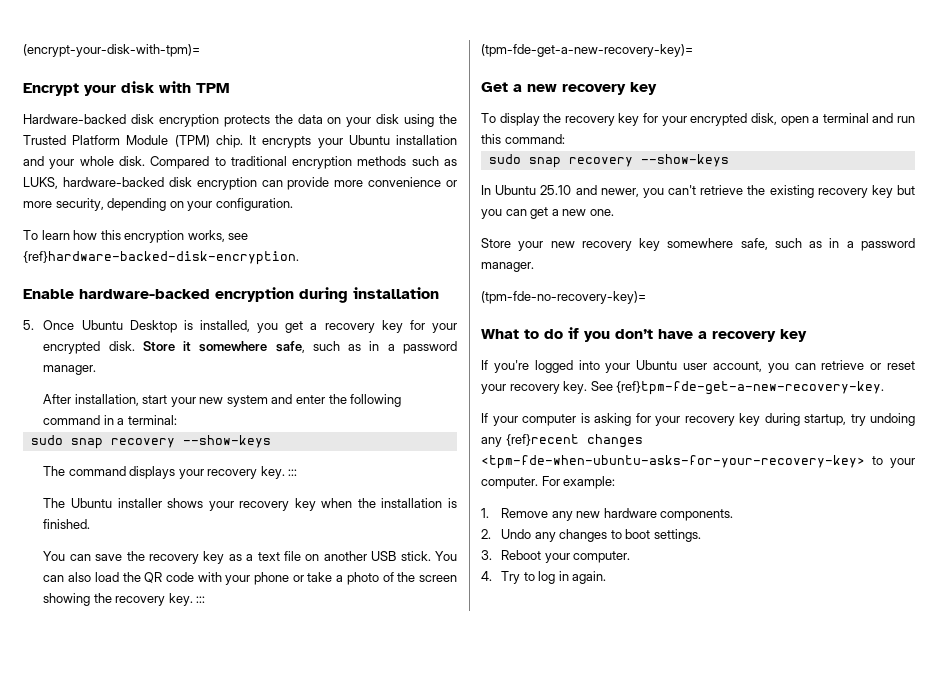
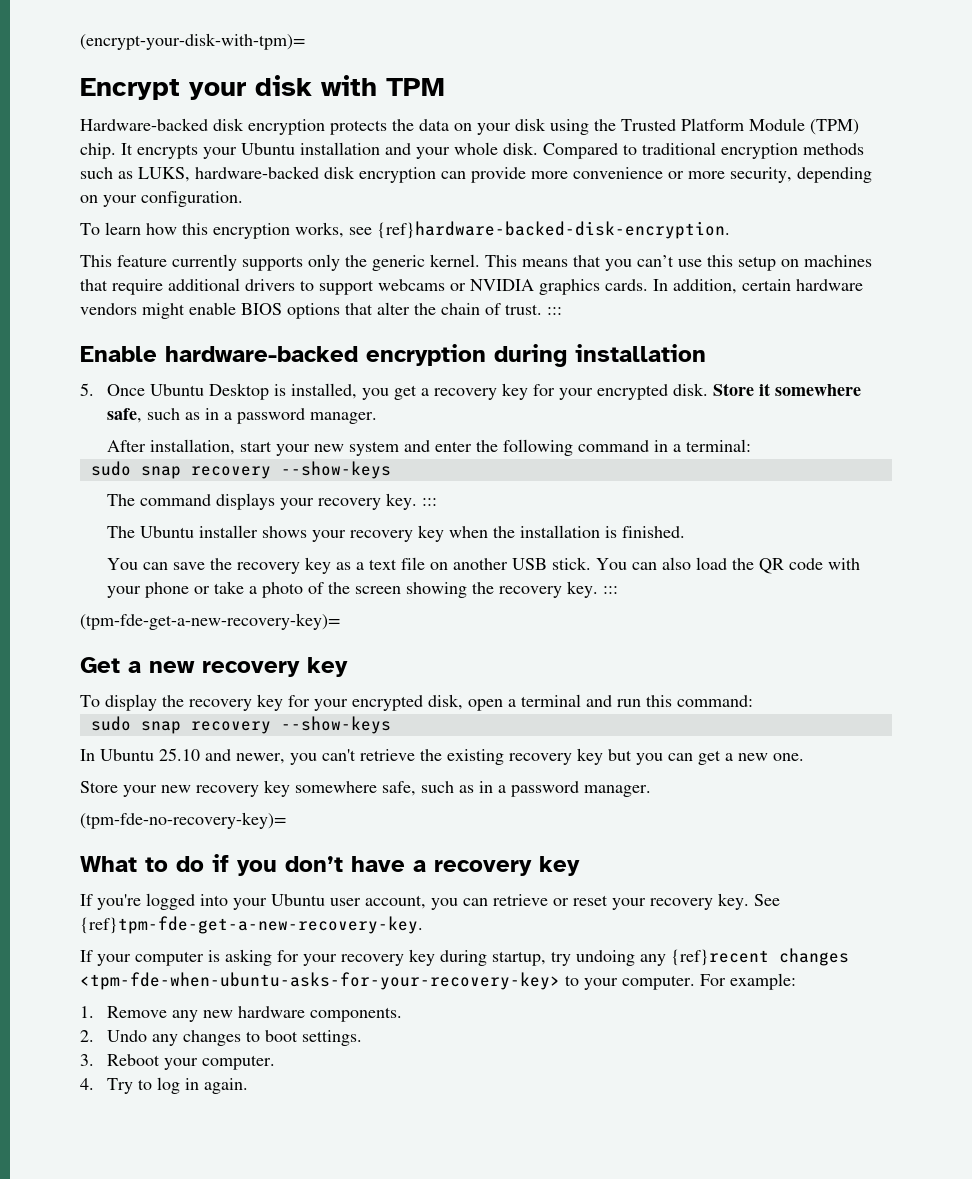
+ This feature currently supports only the generic kernel. This means that you can’t use this setup on machines that require additional drivers to support webcams or NVIDIA graphics cards. In addition, certain hardware vendors might enable BIOS options that alter the chain of trust. :::

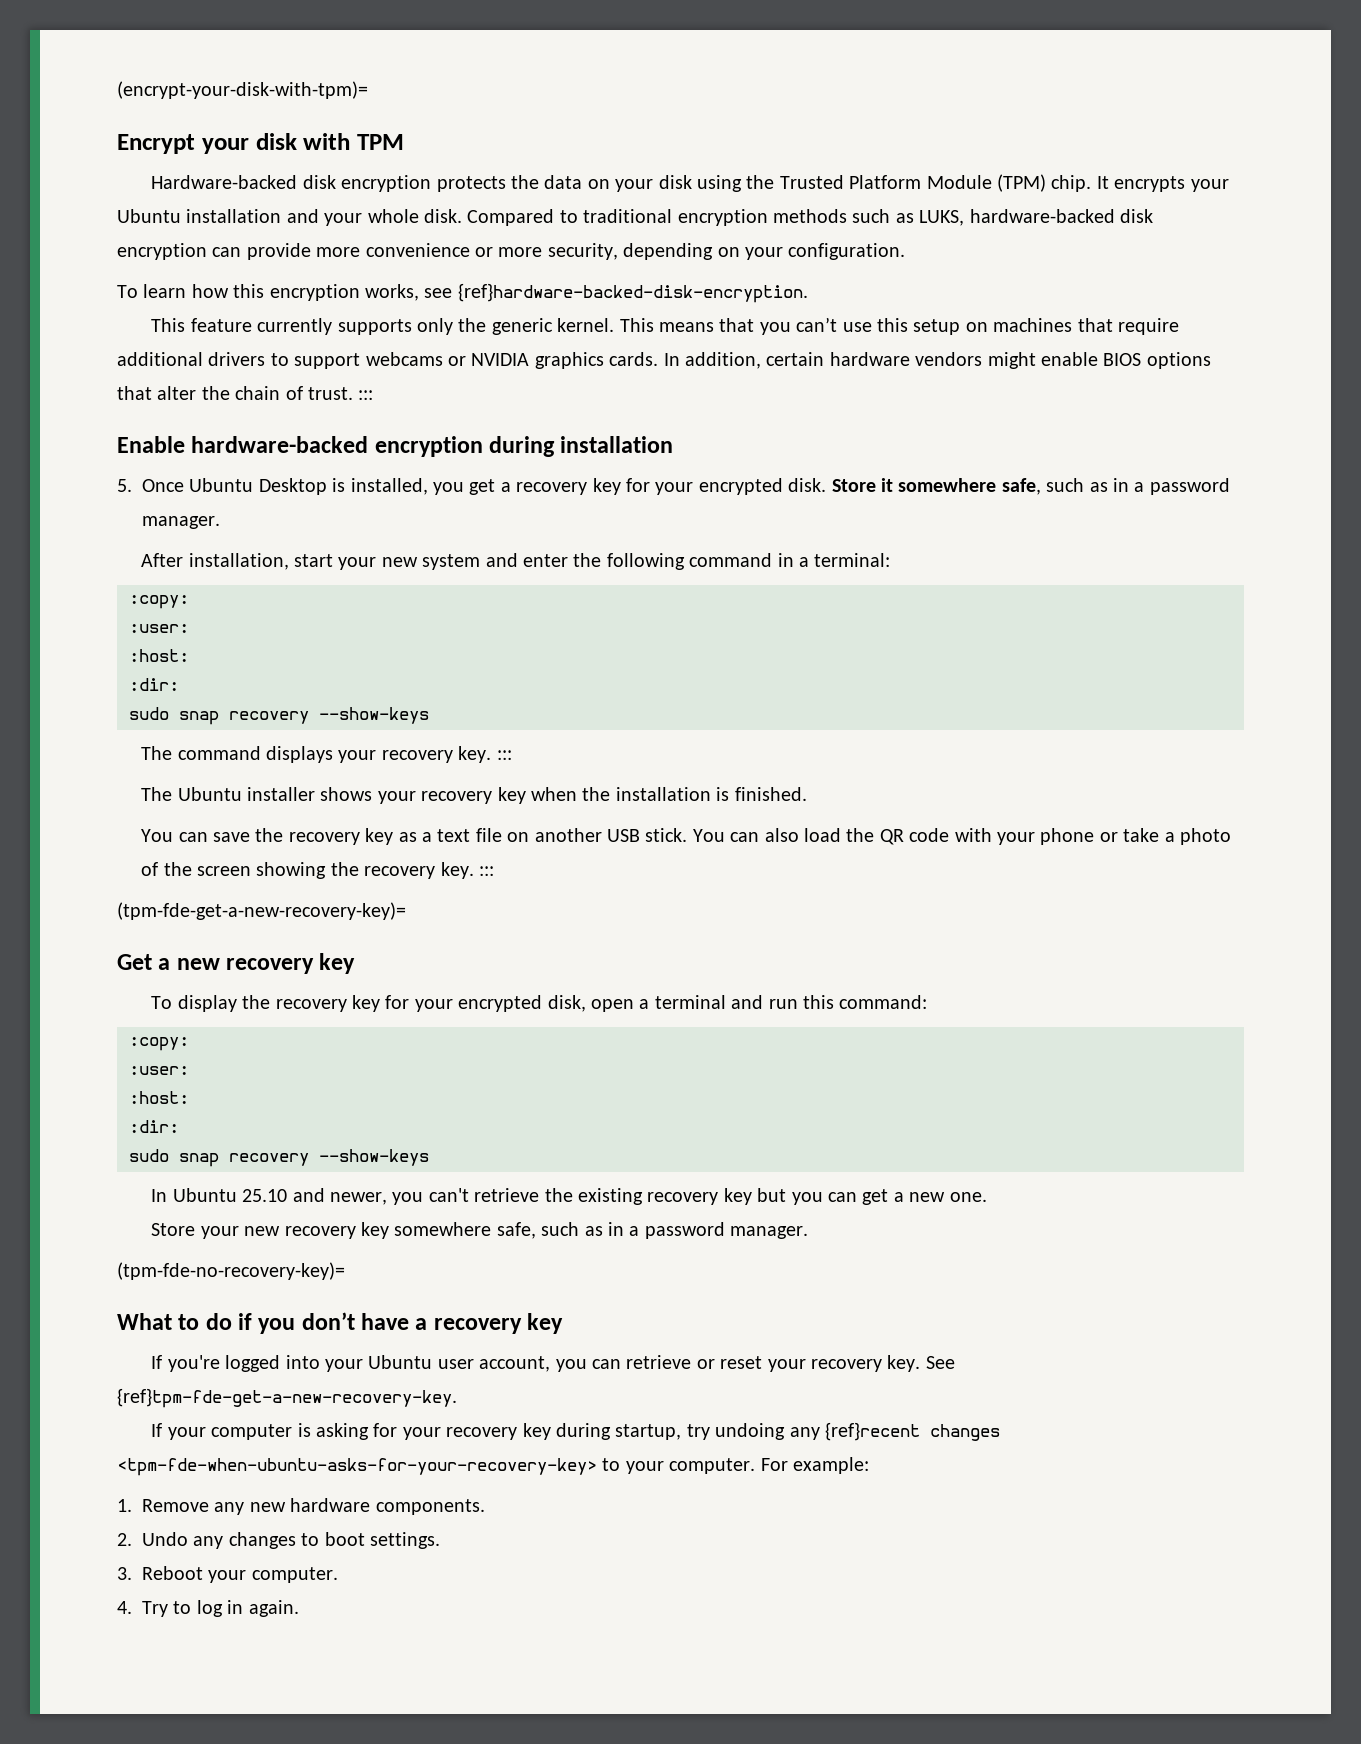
  After installation, start your new system and enter the following command in a terminal:
+ :copy:
+ :user:
+ :host:
+ :dir:
  To display the recovery key for your encrypted disk, open a terminal and run this command:
+ :copy:
+ :user:
+ :host:
+ :dir:

